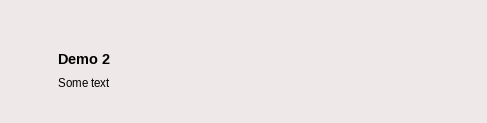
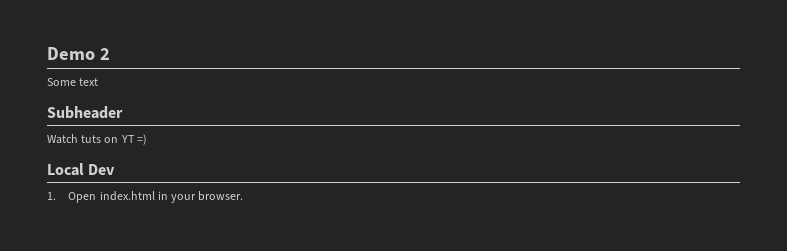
+ Subheader
+ Watch tuts on YT =)
+ Local Dev
+ 1. Open index.html in your browser.

